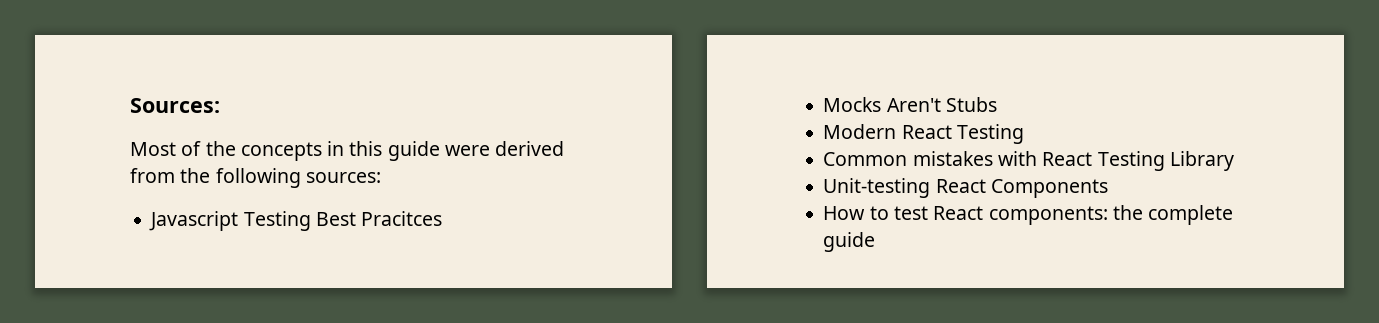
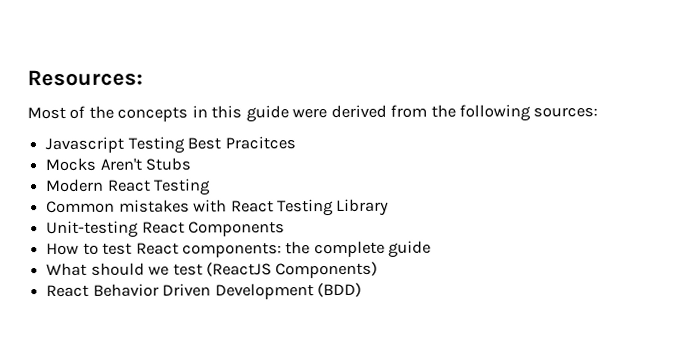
- Sources:
+ Resources:
+ What should we test (ReactJS Components)
+ React Behavior Driven Development (BDD)

